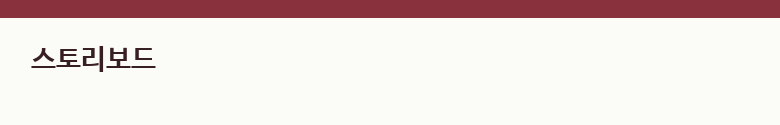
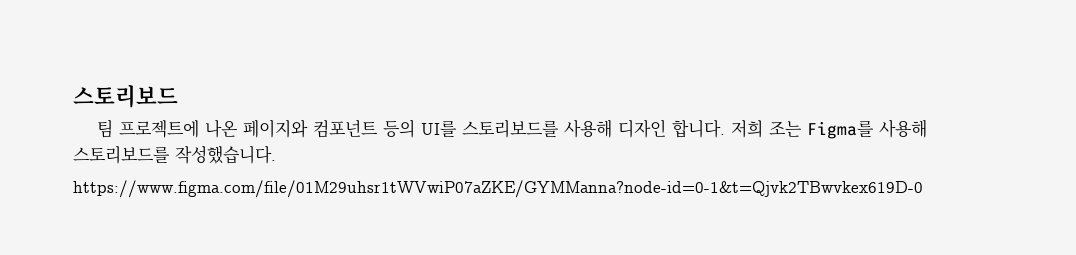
+ 팀 프로젝트에 나온 페이지와 컴포넌트 등의 UI를 스토리보드를 사용해 디자인 합니다. 저희 조는 Figma를 사용해 스토리보드를 작성했습니다.
+ https://www.figma.com/file/01M29uhsr1tWVwiP07aZKE/GYMManna?node-id=0-1&t=Qjvk2TBwvkex619D-0

